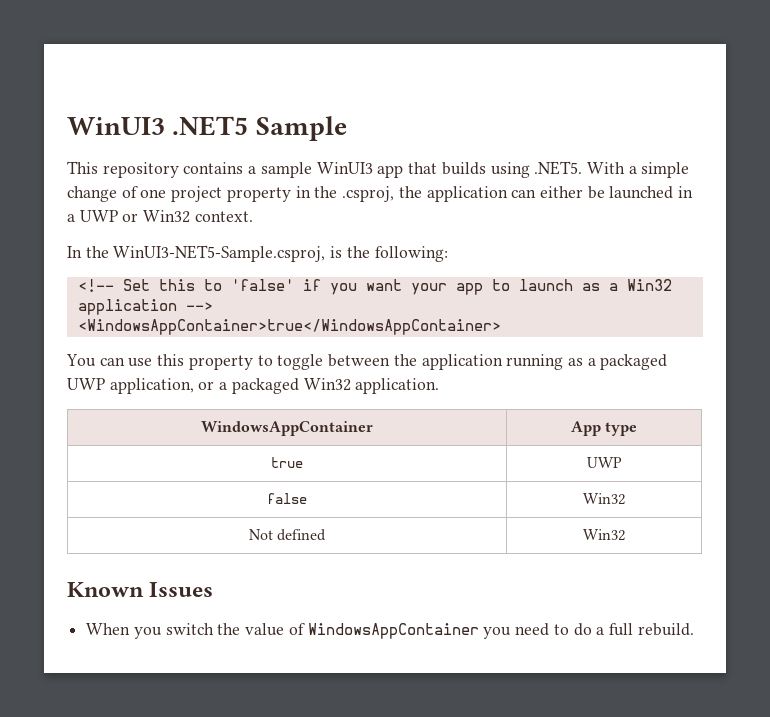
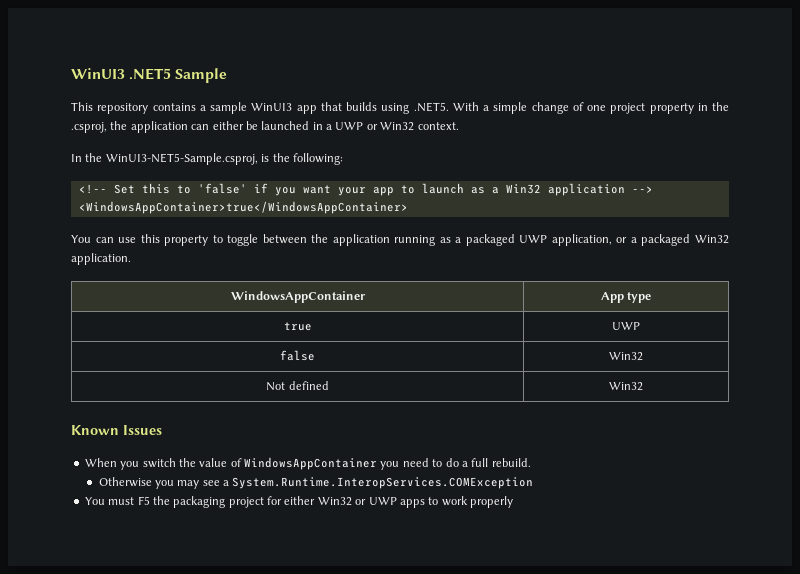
+ Otherwise you may see a System.Runtime.InteropServices.COMException
+ You must F5 the packaging project for either Win32 or UWP apps to work properly

